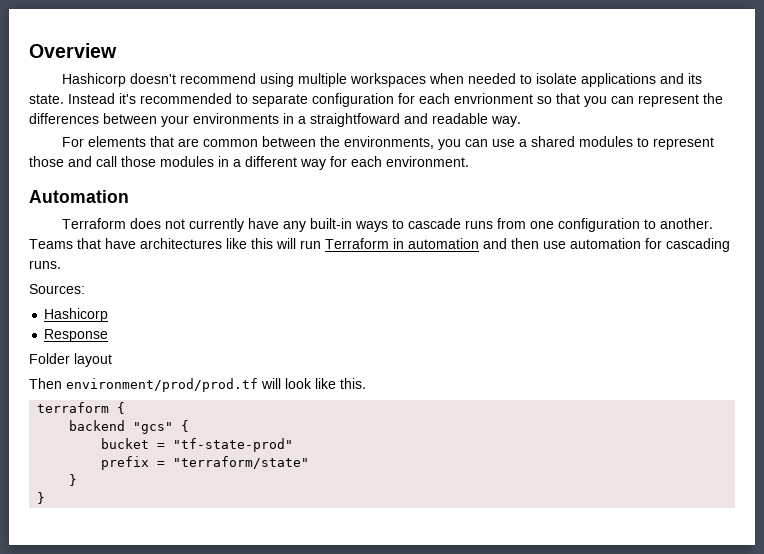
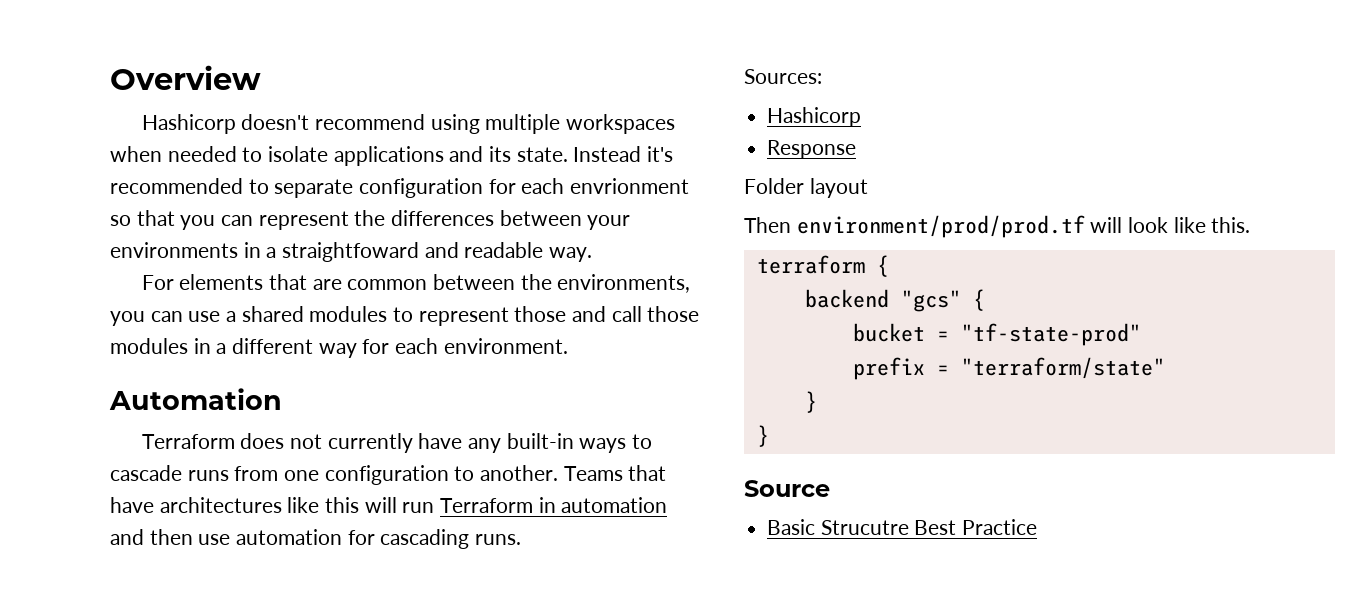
+ Source
+ Basic Strucutre Best Practice

